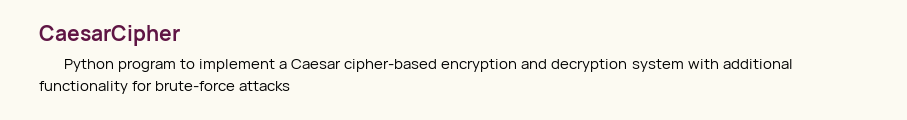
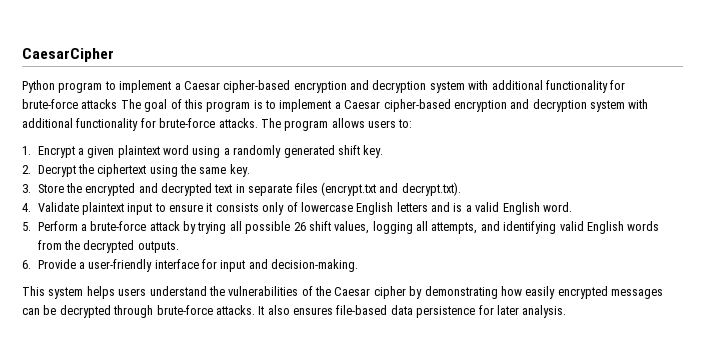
- Python program to implement a Caesar cipher-based encryption and decryption system with additional functionality for brute-force attacks
+ Python program to implement a Caesar cipher-based encryption and decryption system with additional functionality for brute-force attacks The goal of this program is to implement a Caesar cipher-based encryption and decryption system with additional functionality for brute-force attacks. The program allows users to:
+ 1. Encrypt a given plaintext word using a randomly generated shift key.
+ 2. Decrypt the ciphertext using the same key.
+ 3. Store the encrypted and decrypted text in separate files (encrypt.txt and decrypt.txt).
+ 4. Validate plaintext input to ensure it consists only of lowercase English letters and is a valid English word.
+ 5. Perform a brute-force attack by trying all possible 26 shift values, logging all attempts, and identifying valid English words from the decrypted outputs.
+ 6. Provide a user-friendly interface for input and decision-making.
+ This system helps users understand the vulnerabilities of the Caesar cipher by demonstrating how easily encrypted messages can be decrypted through brute-force attacks. It also ensures file-based data persistence for later analysis.

